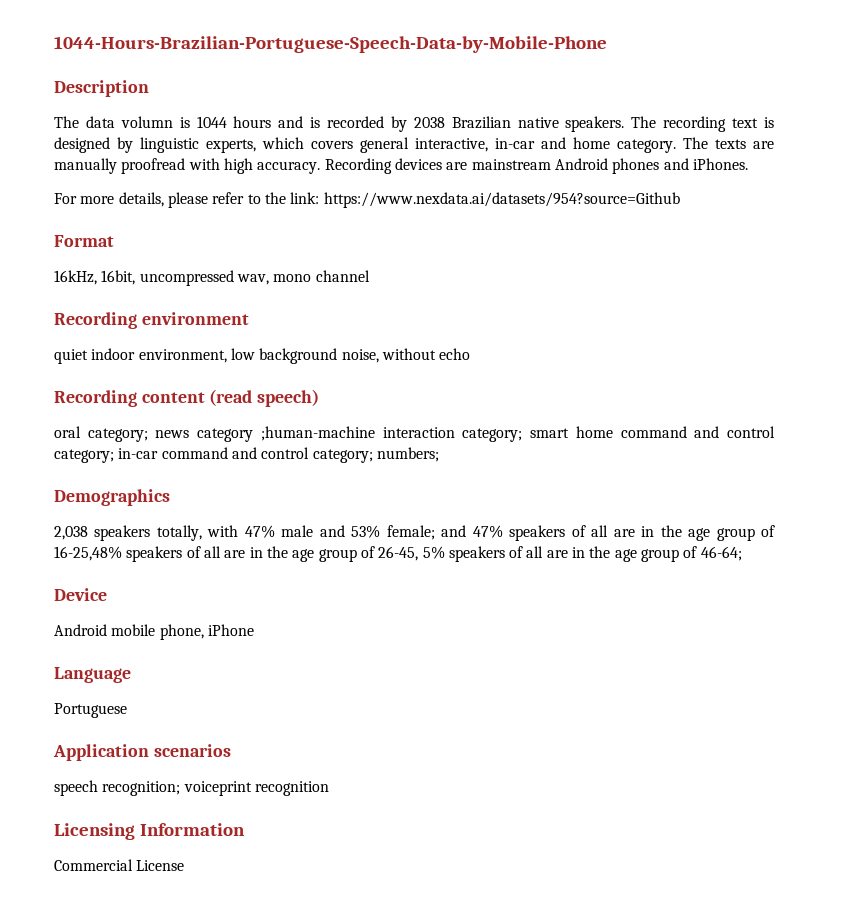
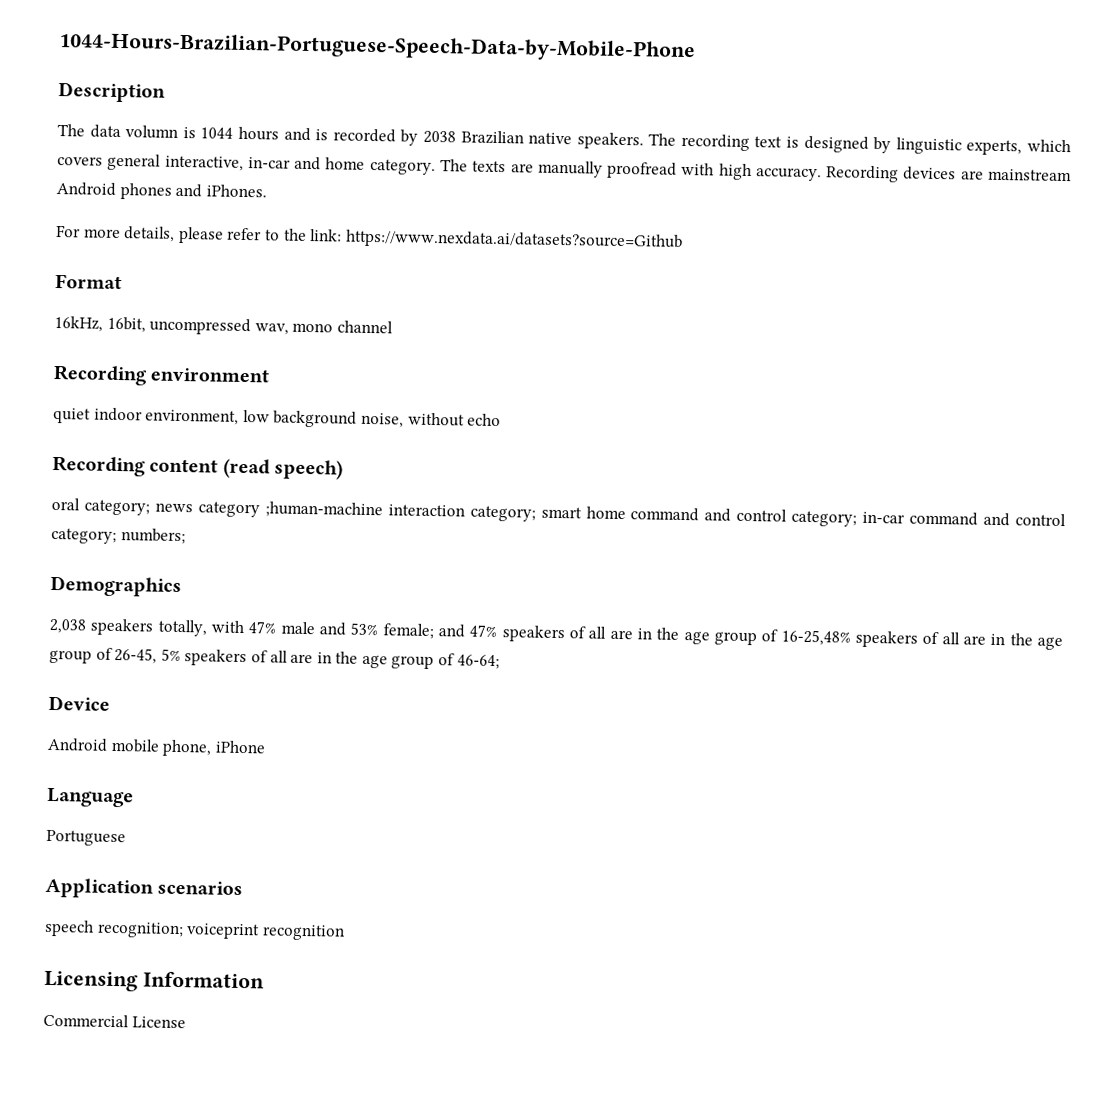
- For more details, please refer to the link: https://www.nexdata.ai/datasets/954?source=Github
+ For more details, please refer to the link: https://www.nexdata.ai/datasets?source=Github

